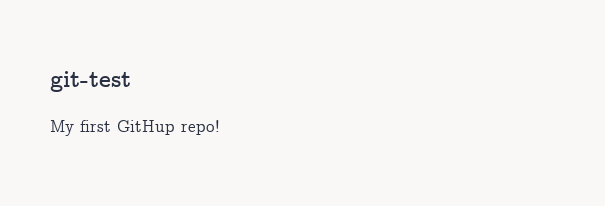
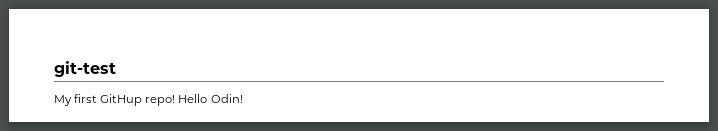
+ Hello Odin!

